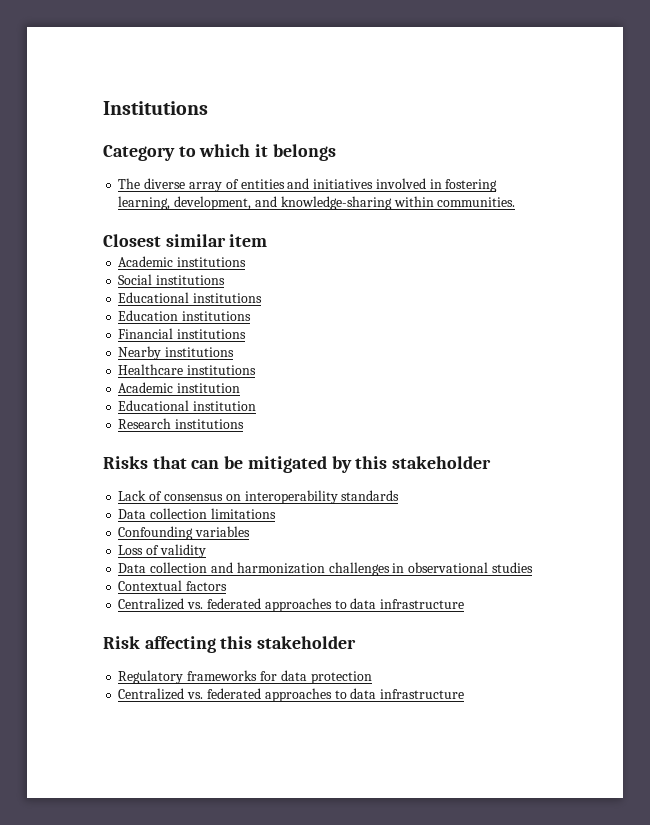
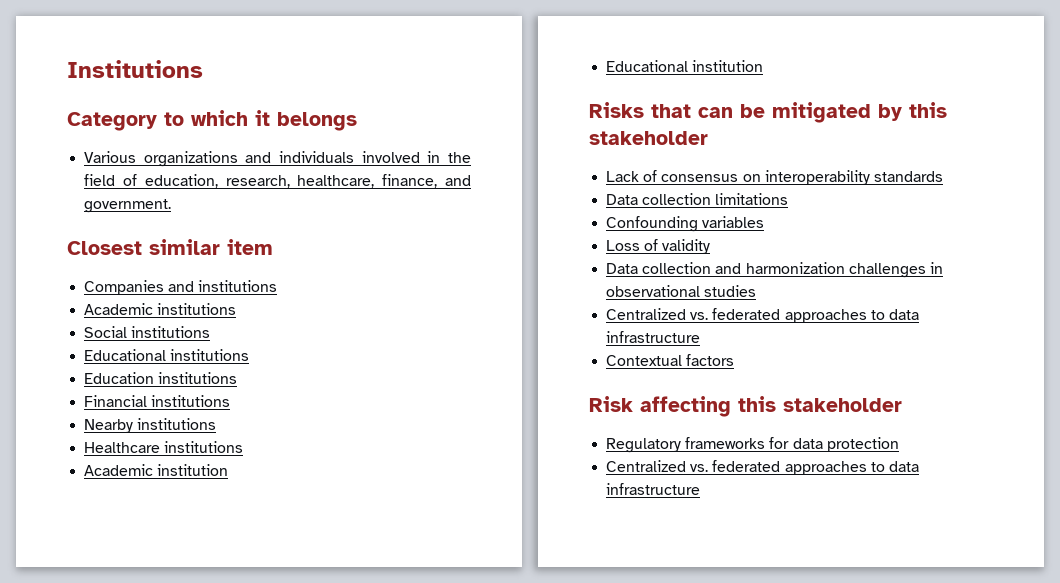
- The diverse array of entities and initiatives involved in fostering learning, development, and knowledge-sharing within communities.
+ Various organizations and individuals involved in the field of education, research, healthcare, finance, and government.
+ Companies and institutions
- Research institutions
  Data collection and harmonization challenges in observational studies
+ Centralized vs. federated approaches to data infrastructure
  Contextual factors
- Centralized vs. federated approaches to data infrastructure

